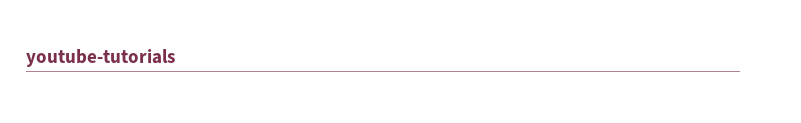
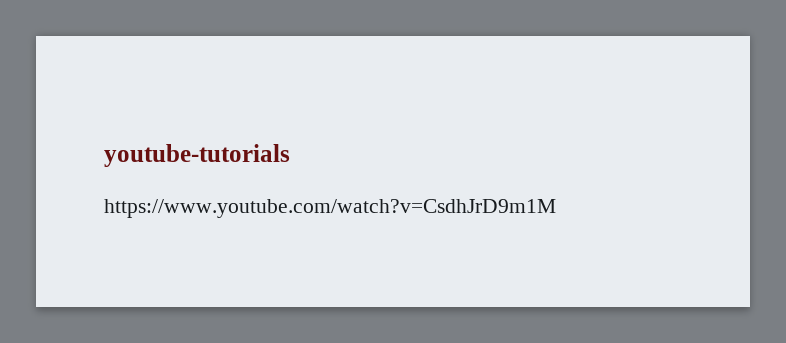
+ https://www.youtube.com/watch?v=CsdhJrD9m1M

